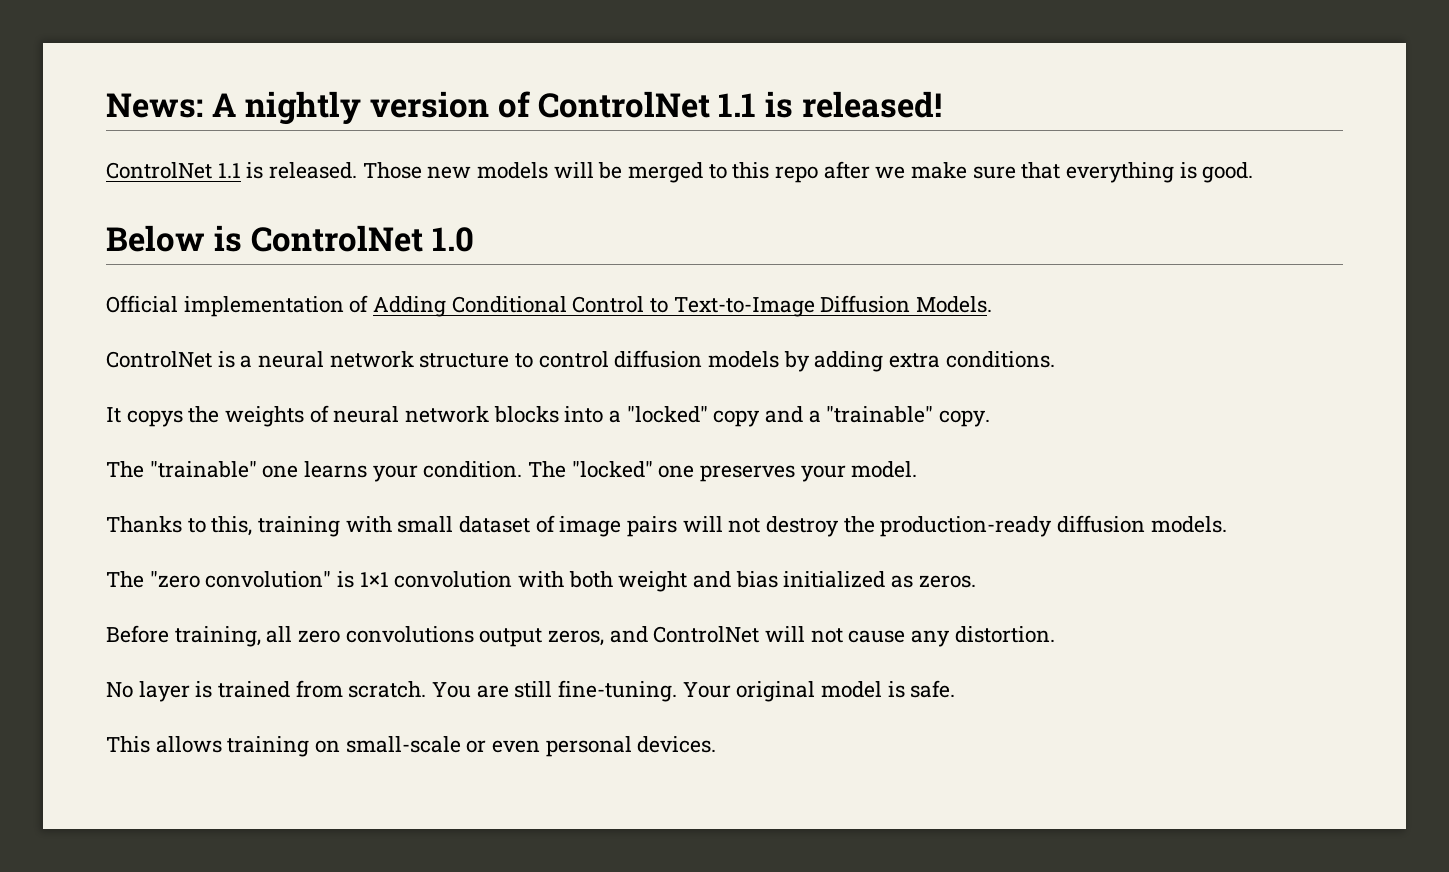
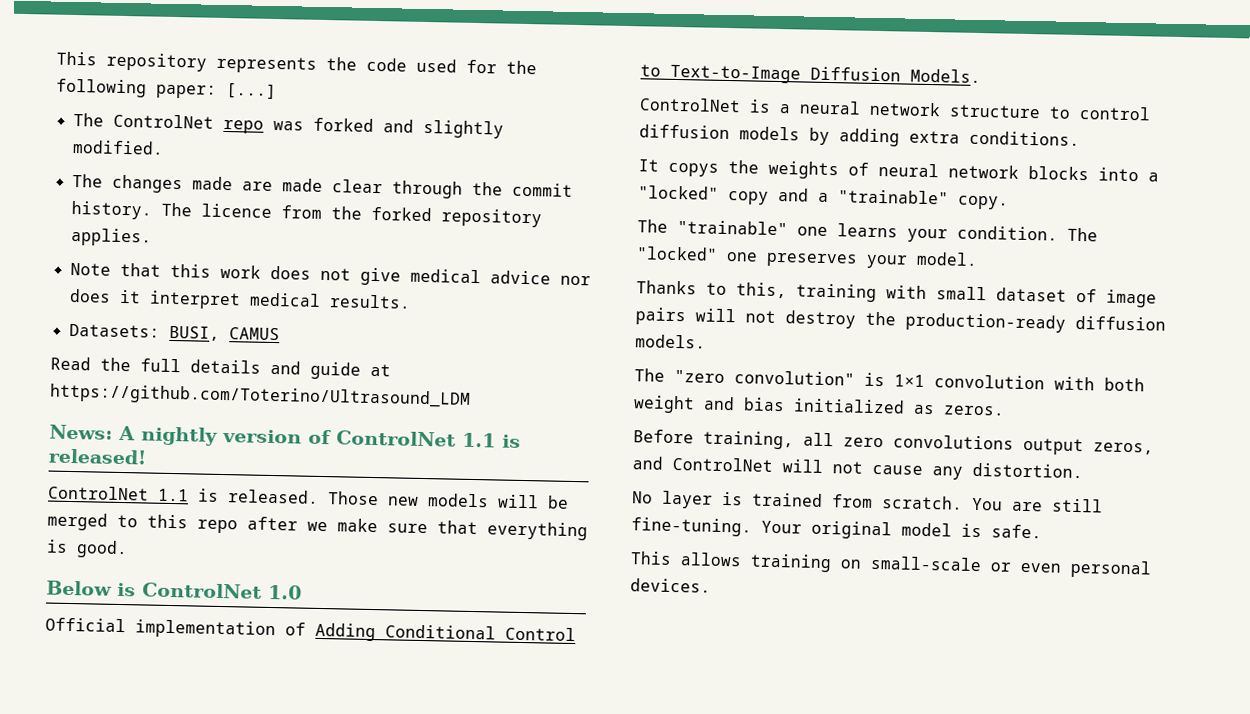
+ This repository represents the code used for the following paper: [...]
+ The ControlNet repo was forked and slightly modified.
+ The changes made are made clear through the commit history. The licence from the forked repository applies.
+ Note that this work does not give medical advice nor does it interpret medical results.
+ Datasets: BUSI, CAMUS
+ Read the full details and guide at https://github.com/Toterino/Ultrasound_LDM

